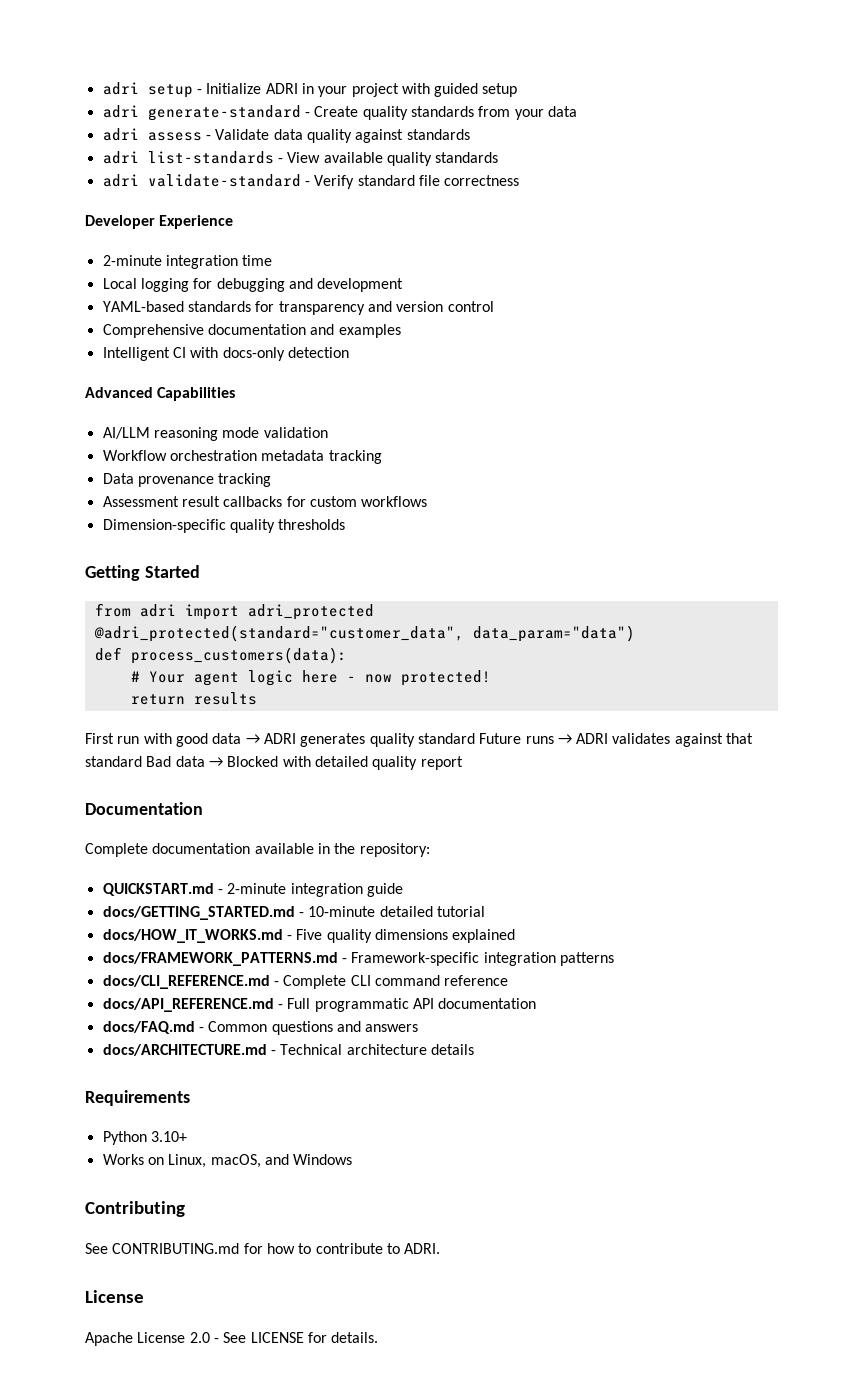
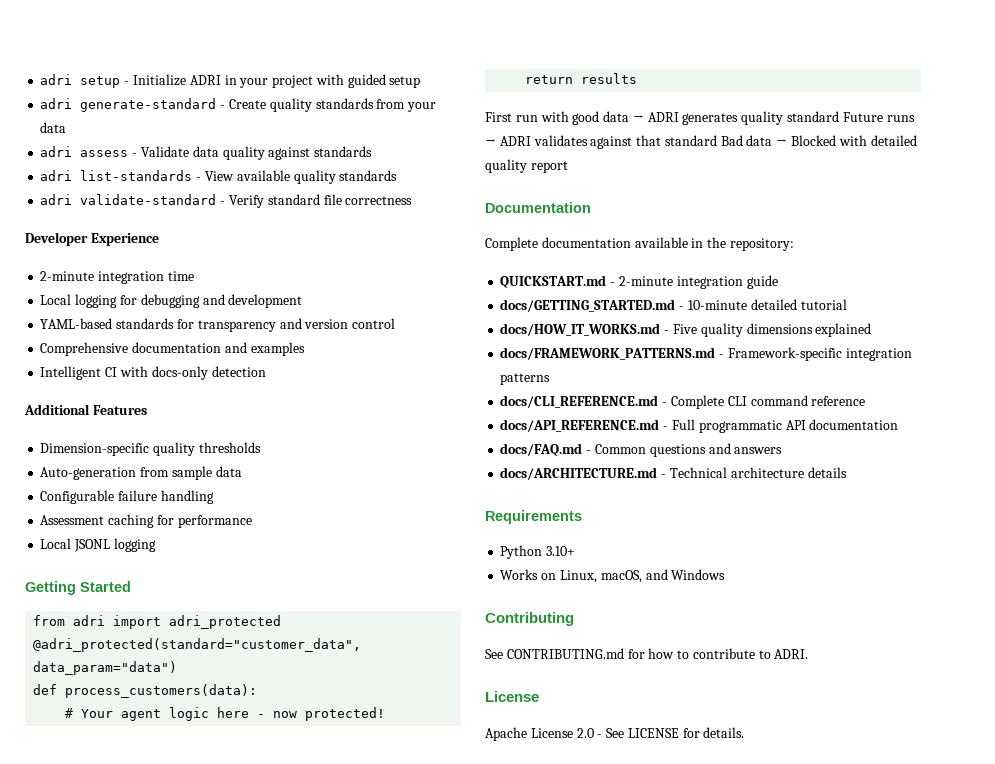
- Advanced Capabilities
- AI/LLM reasoning mode validation
- Workflow orchestration metadata tracking
- Data provenance tracking
- Assessment result callbacks for custom workflows
+ Additional Features
  Dimension-specific quality thresholds
+ Auto-generation from sample data
+ Configurable failure handling
+ Assessment caching for performance
+ Local JSONL logging

